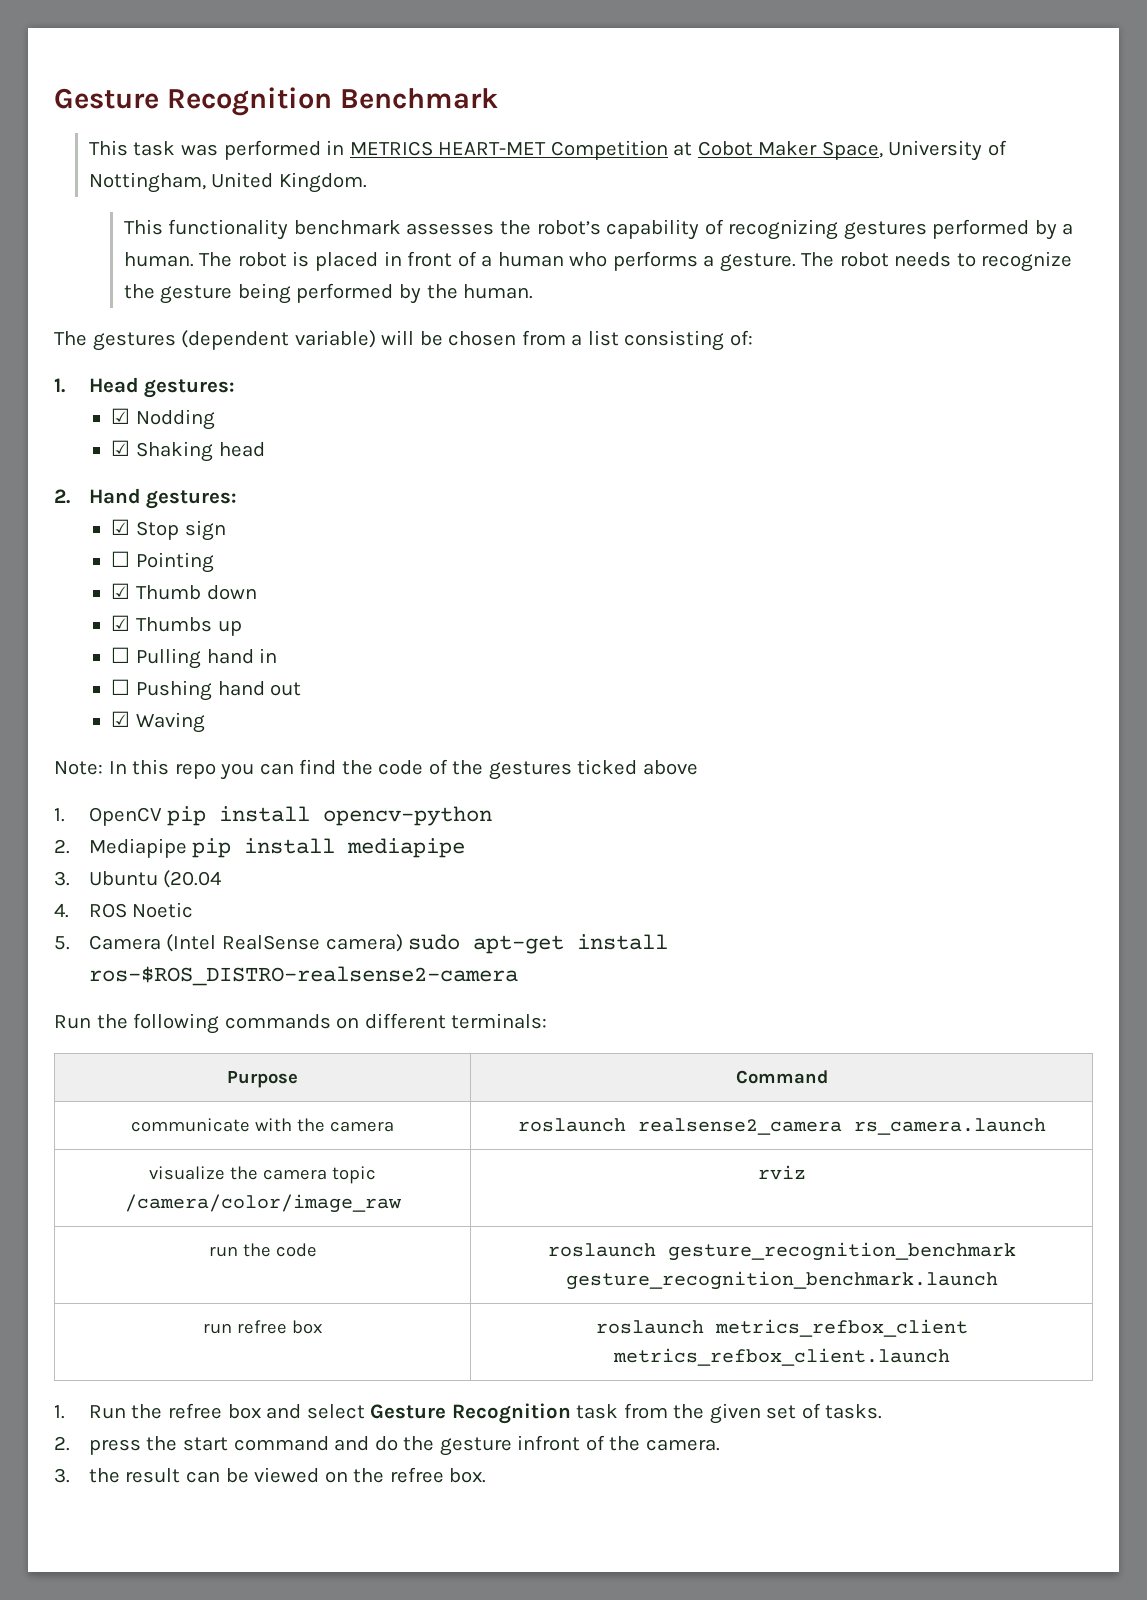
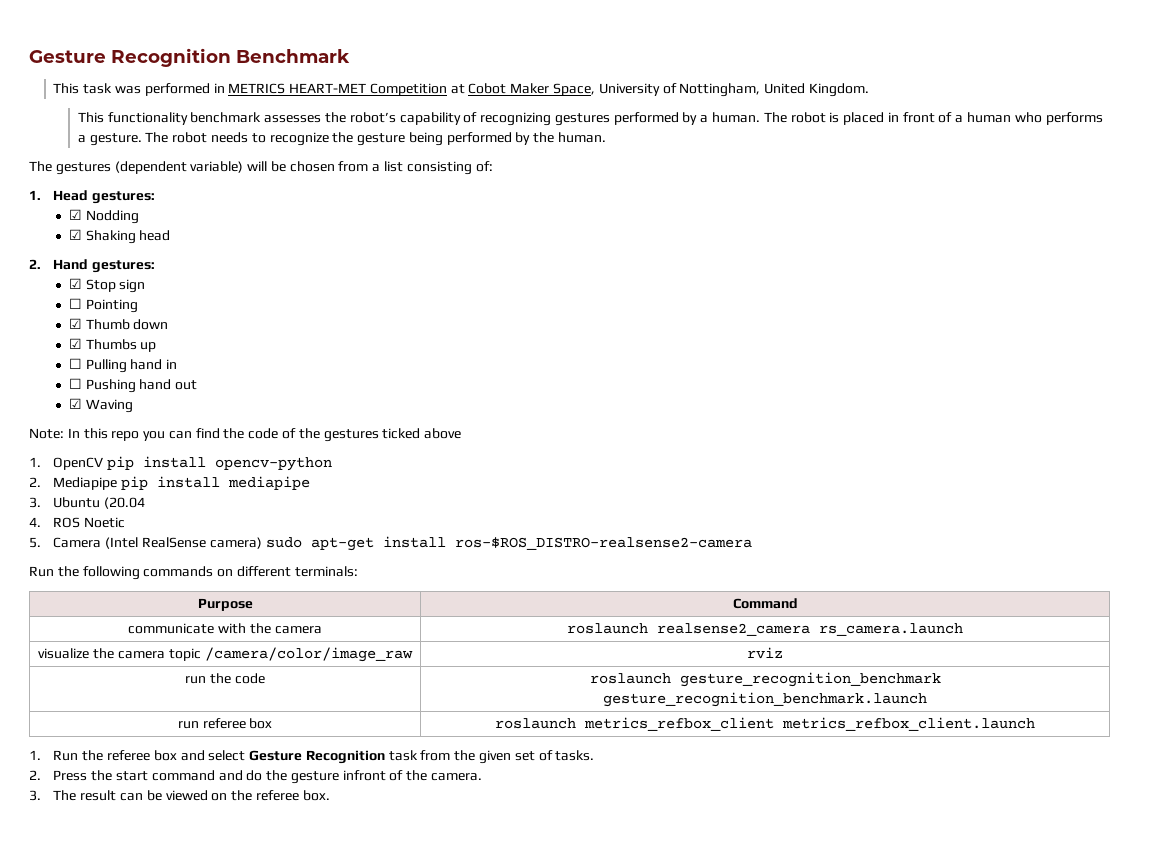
- run refree box | roslaunch metrics_refbox_client metrics_refbox_client.launch
+ run referee box | roslaunch metrics_refbox_client metrics_refbox_client.launch
- 1. Run the refree box and select Gesture Recognition task from the given set of tasks.
+ 1. Run the referee box and select Gesture Recognition task from the given set of tasks.
- 2. press the start command and do the gesture infront of the camera.
+ 2. Press the start command and do the gesture infront of the camera.
- 3. the result can be viewed on the refree box.
+ 3. The result can be viewed on the referee box.

